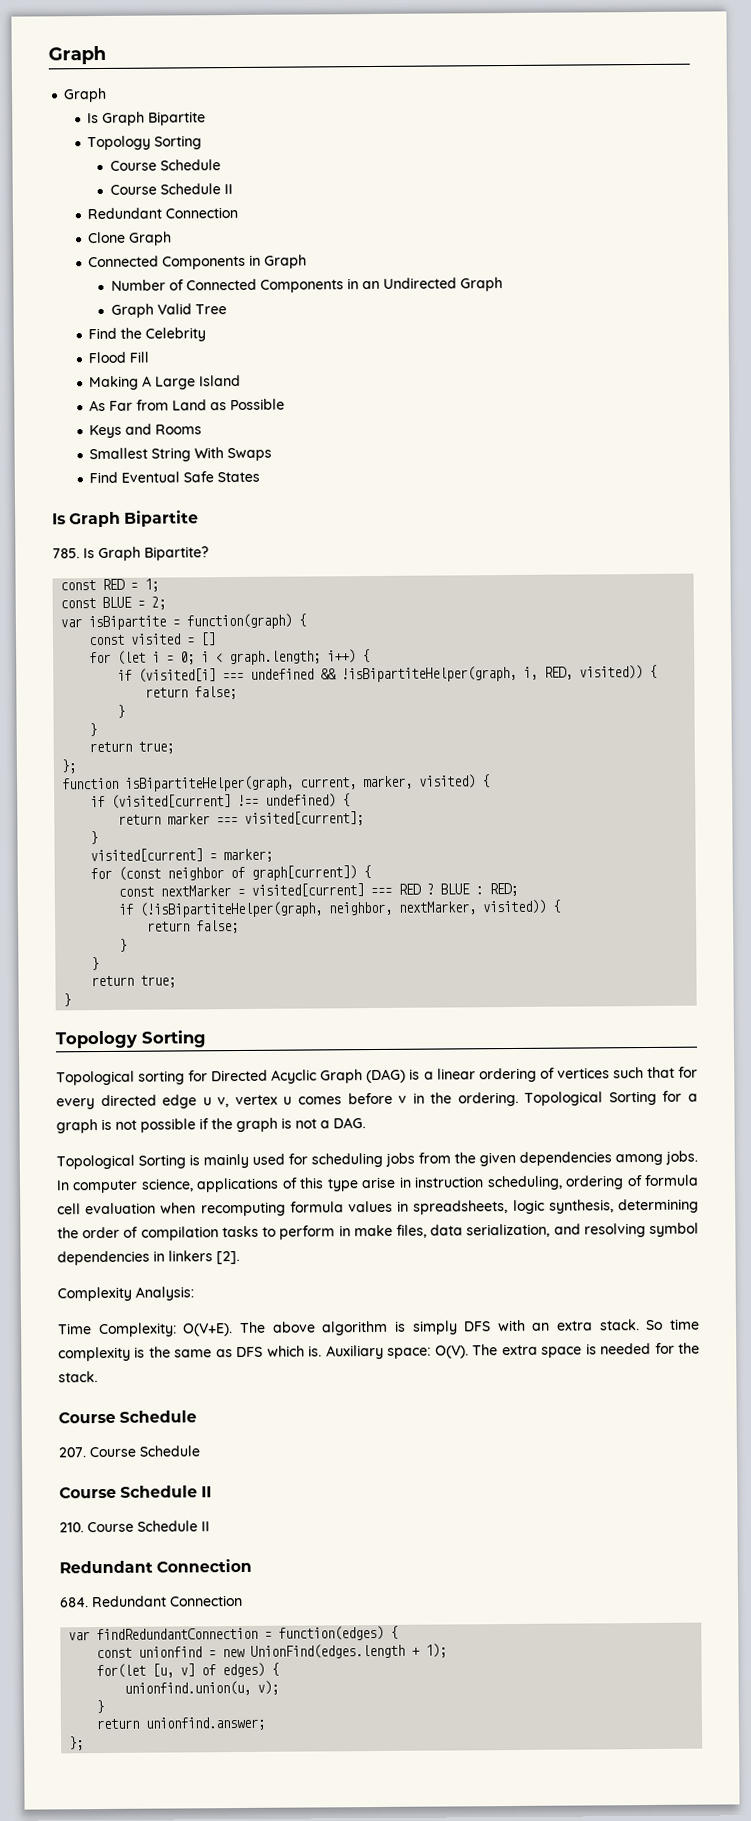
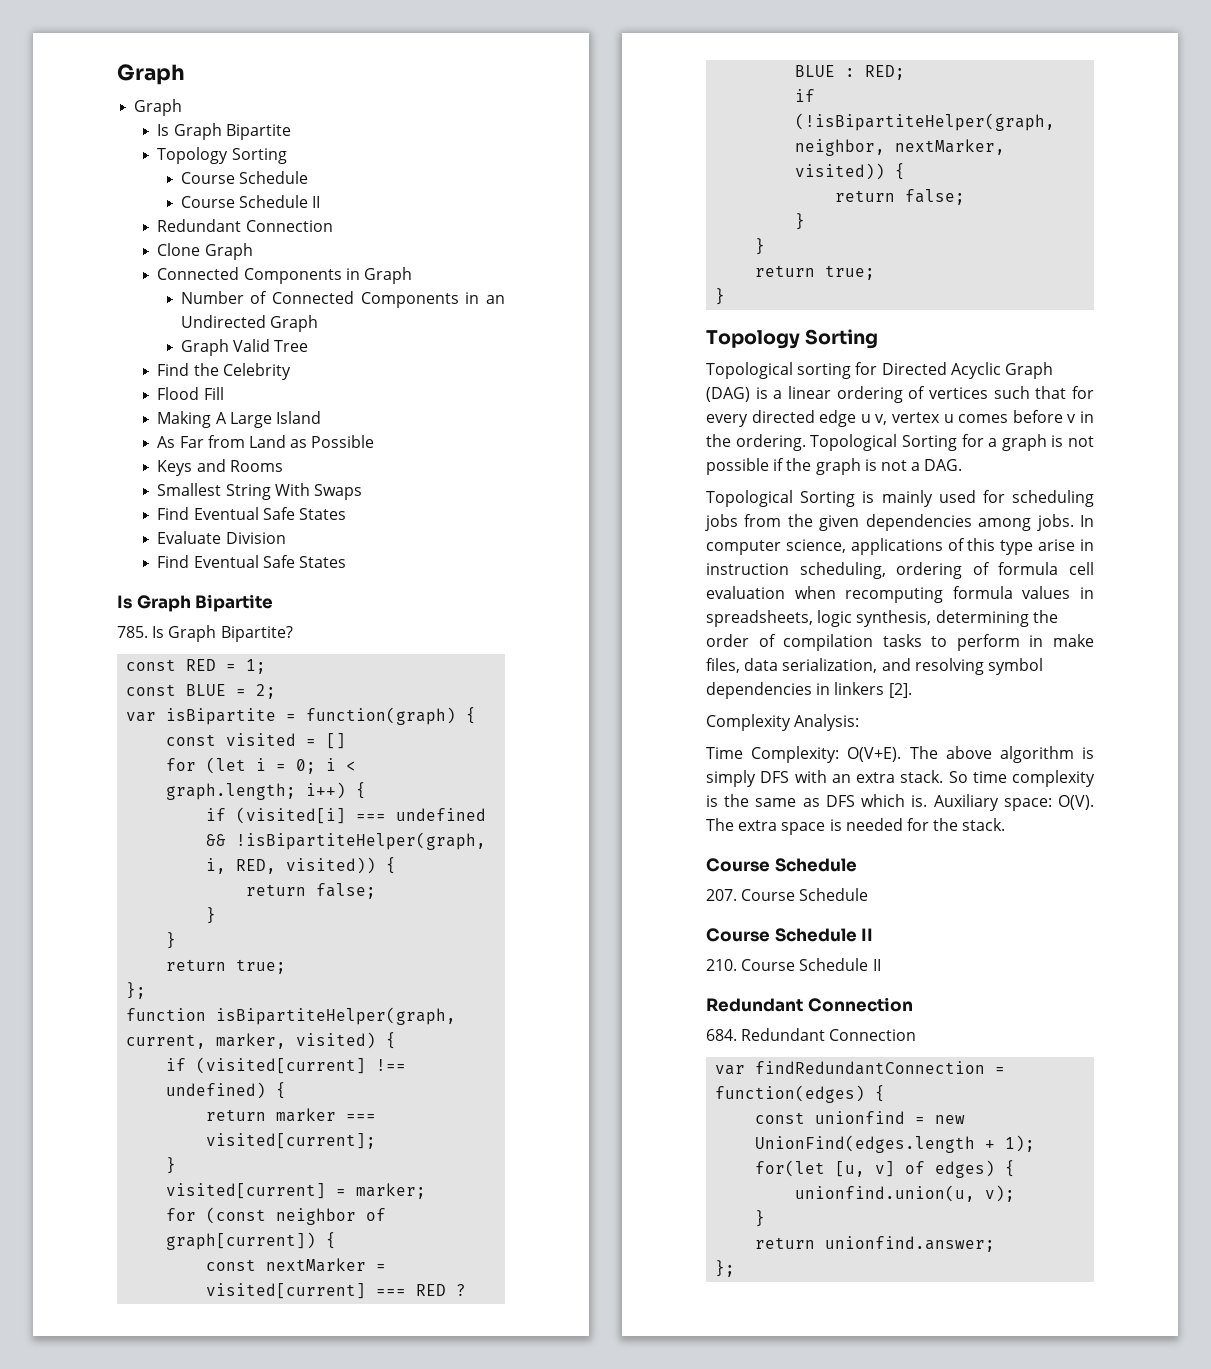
+ Evaluate Division
+ Find Eventual Safe States

